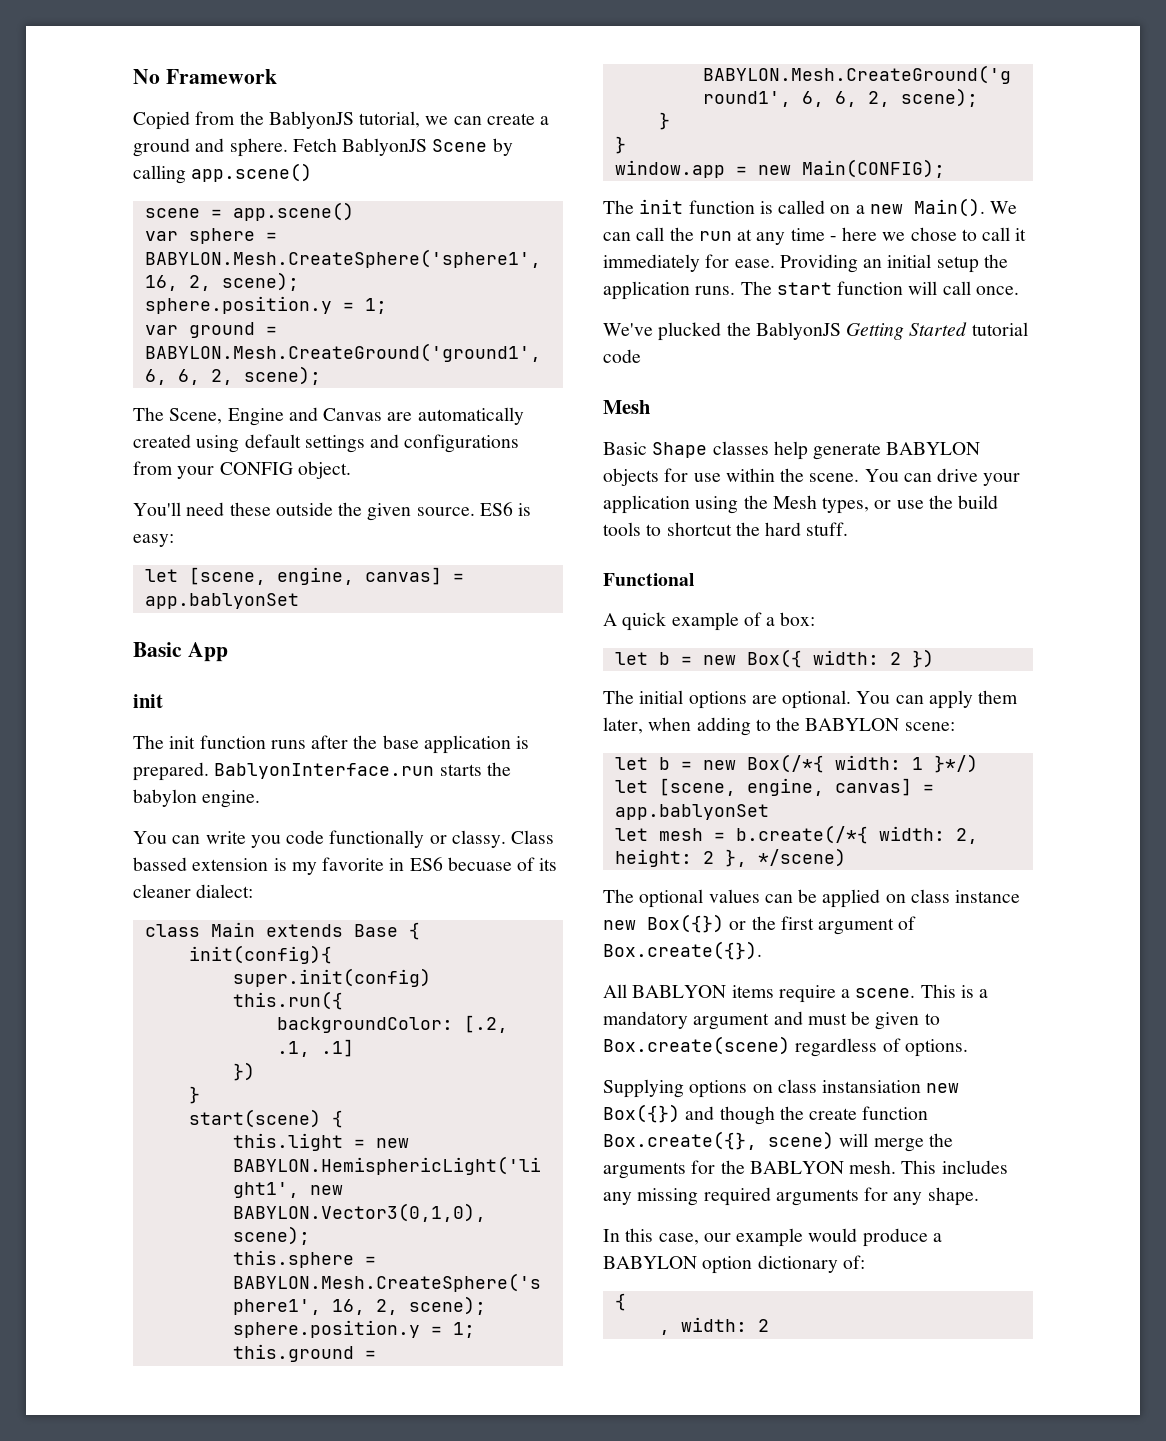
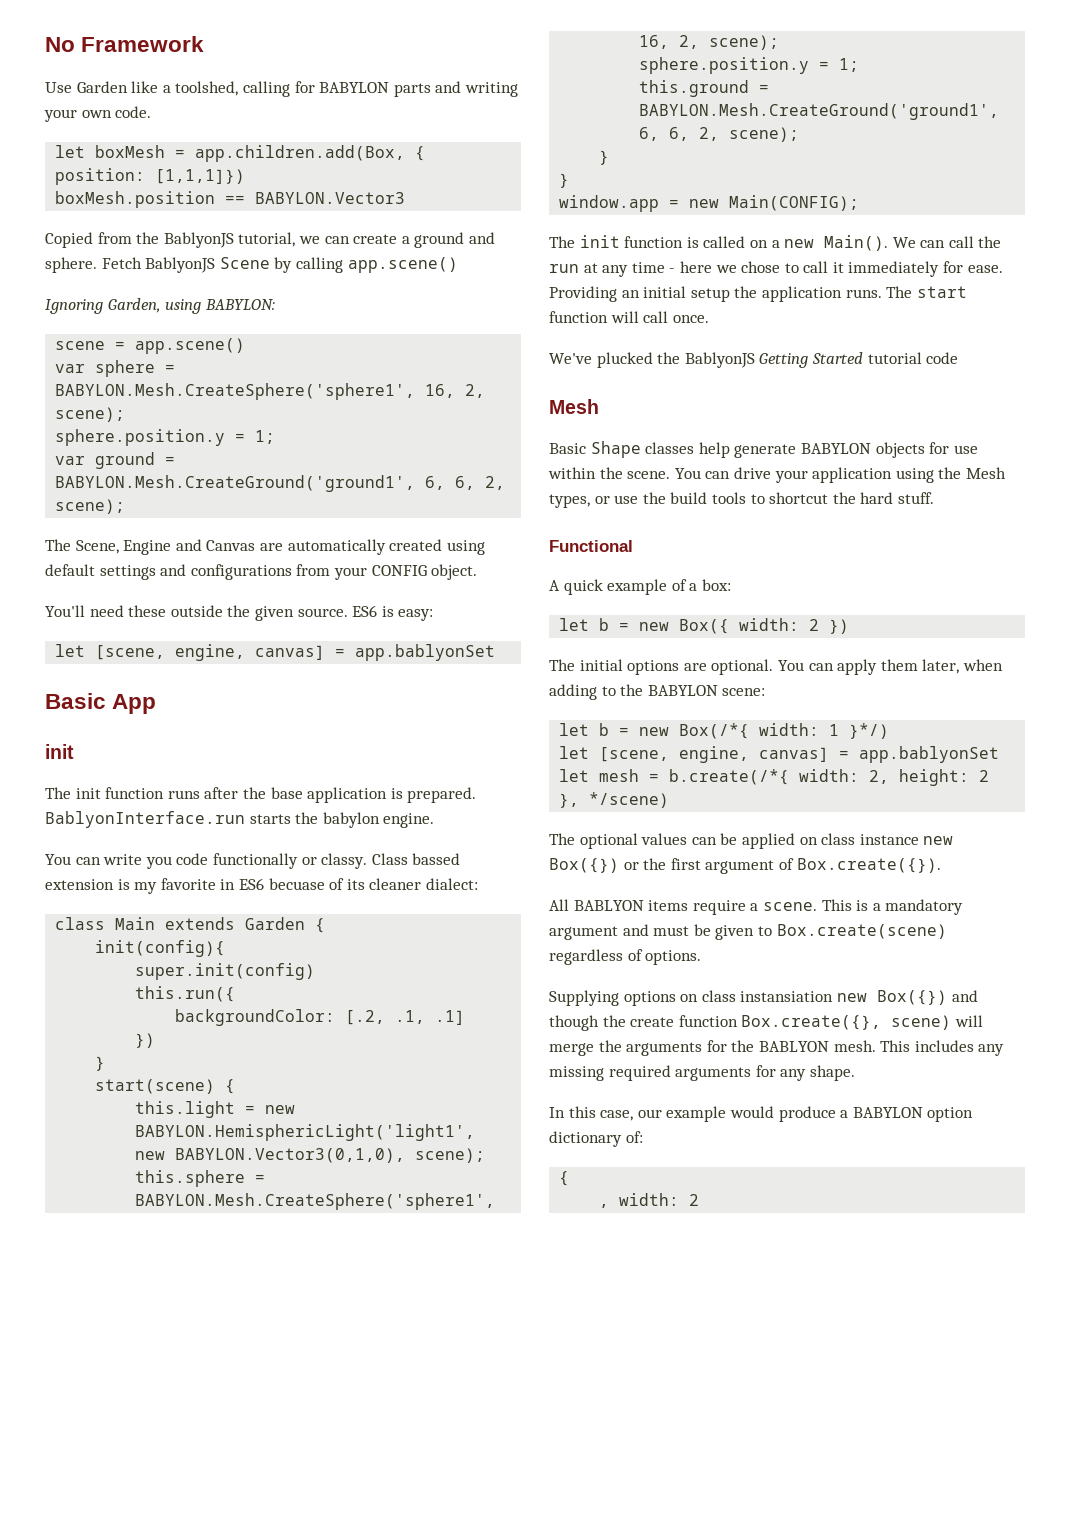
+ Use Garden like a toolshed, calling for BABYLON parts and writing your own code.
+ let boxMesh = app.children.add(Box, { position: [1,1,1]})
+ boxMesh.position == BABYLON.Vector3
+ Ignoring Garden, using BABYLON:
- class Main extends Base {
+ class Main extends Garden {

